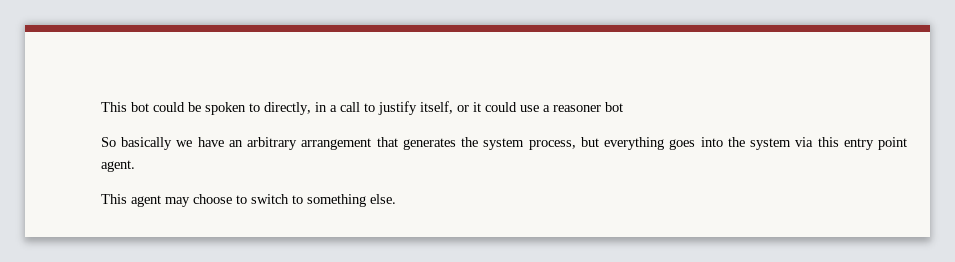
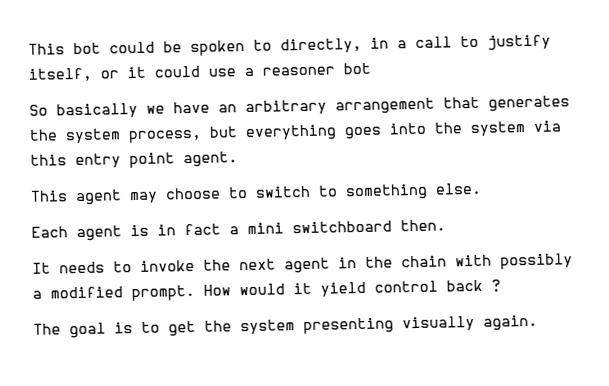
+ Each agent is in fact a mini switchboard then.
+ It needs to invoke the next agent in the chain with possibly a modified prompt. How would it yield control back ?
+ The goal is to get the system presenting visually again.

